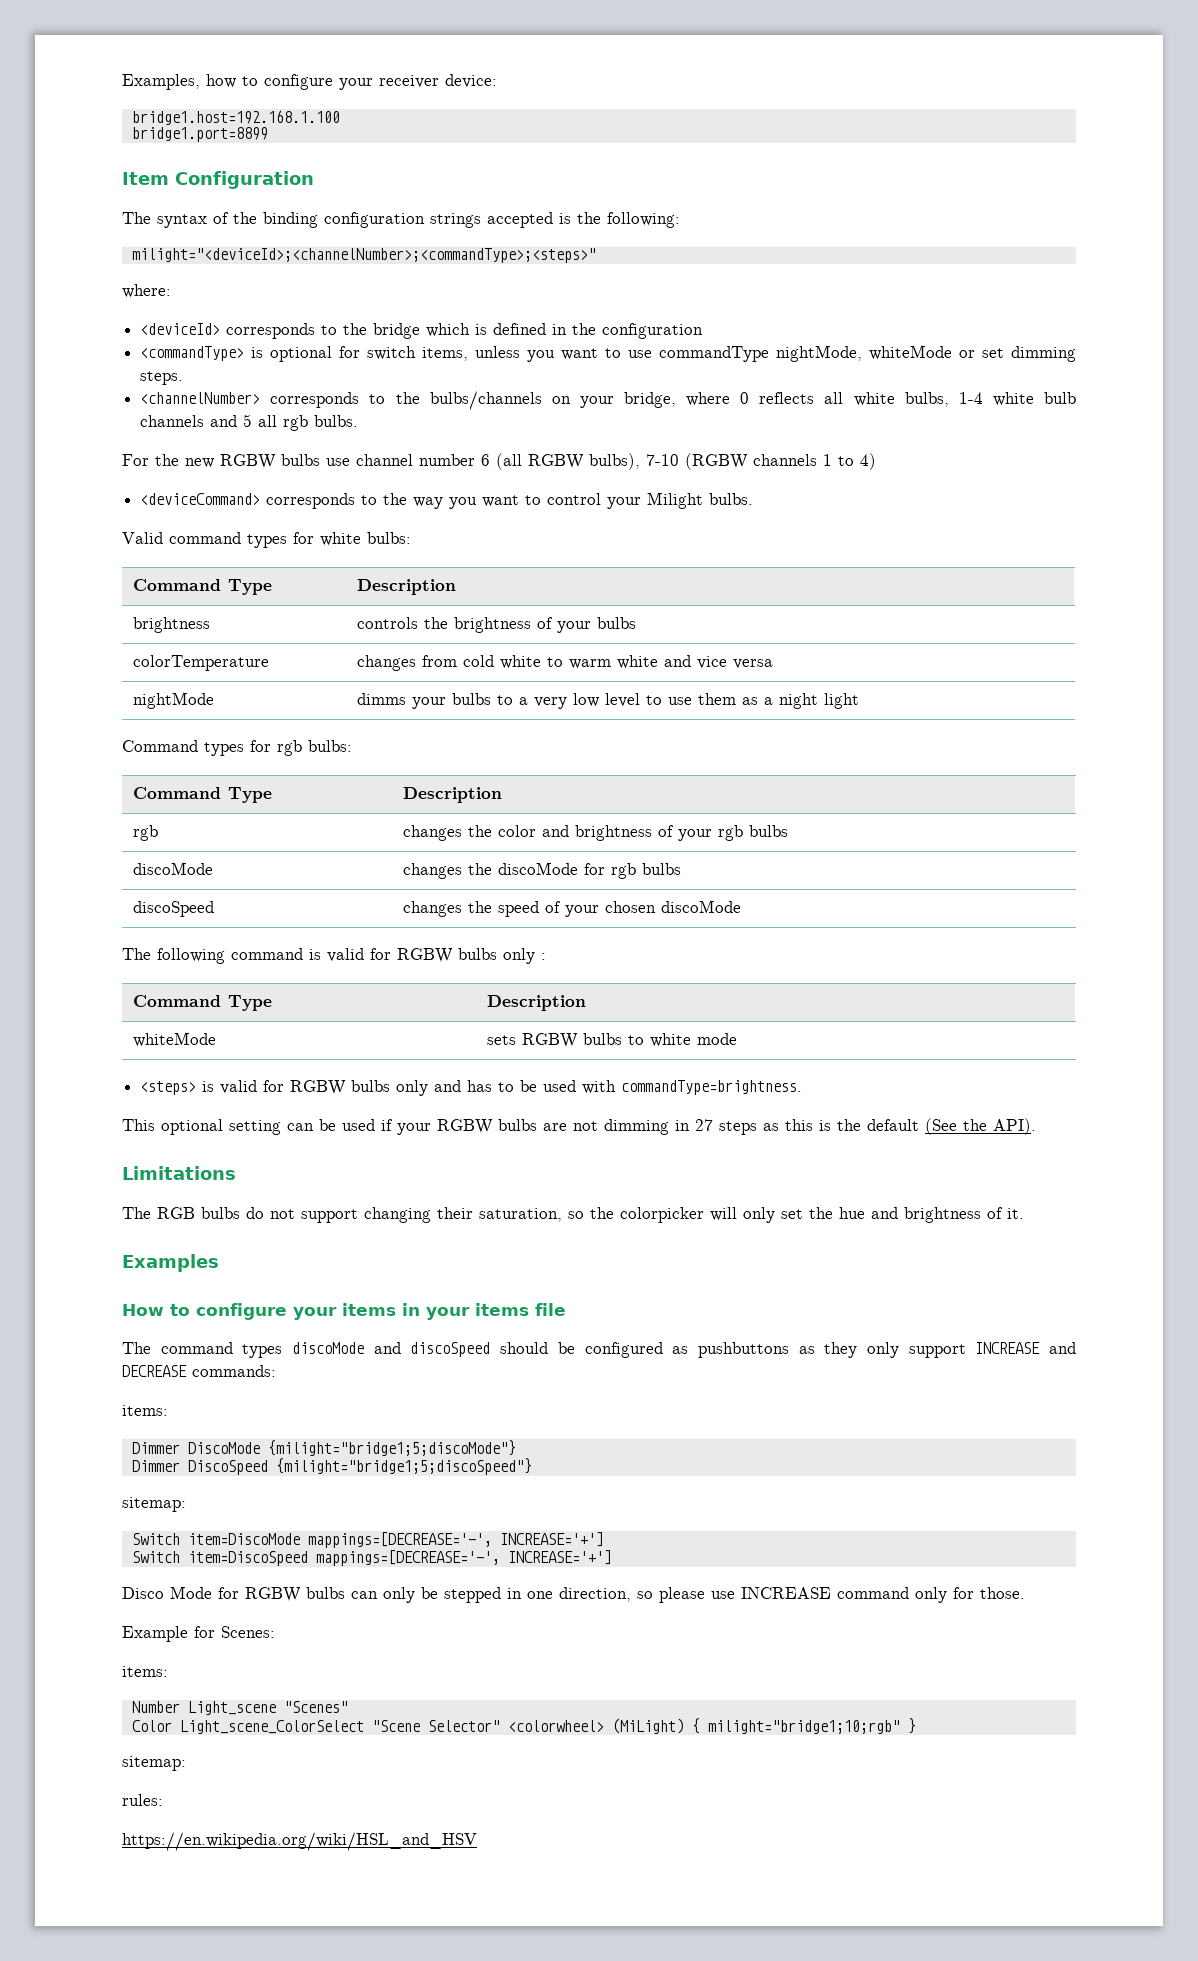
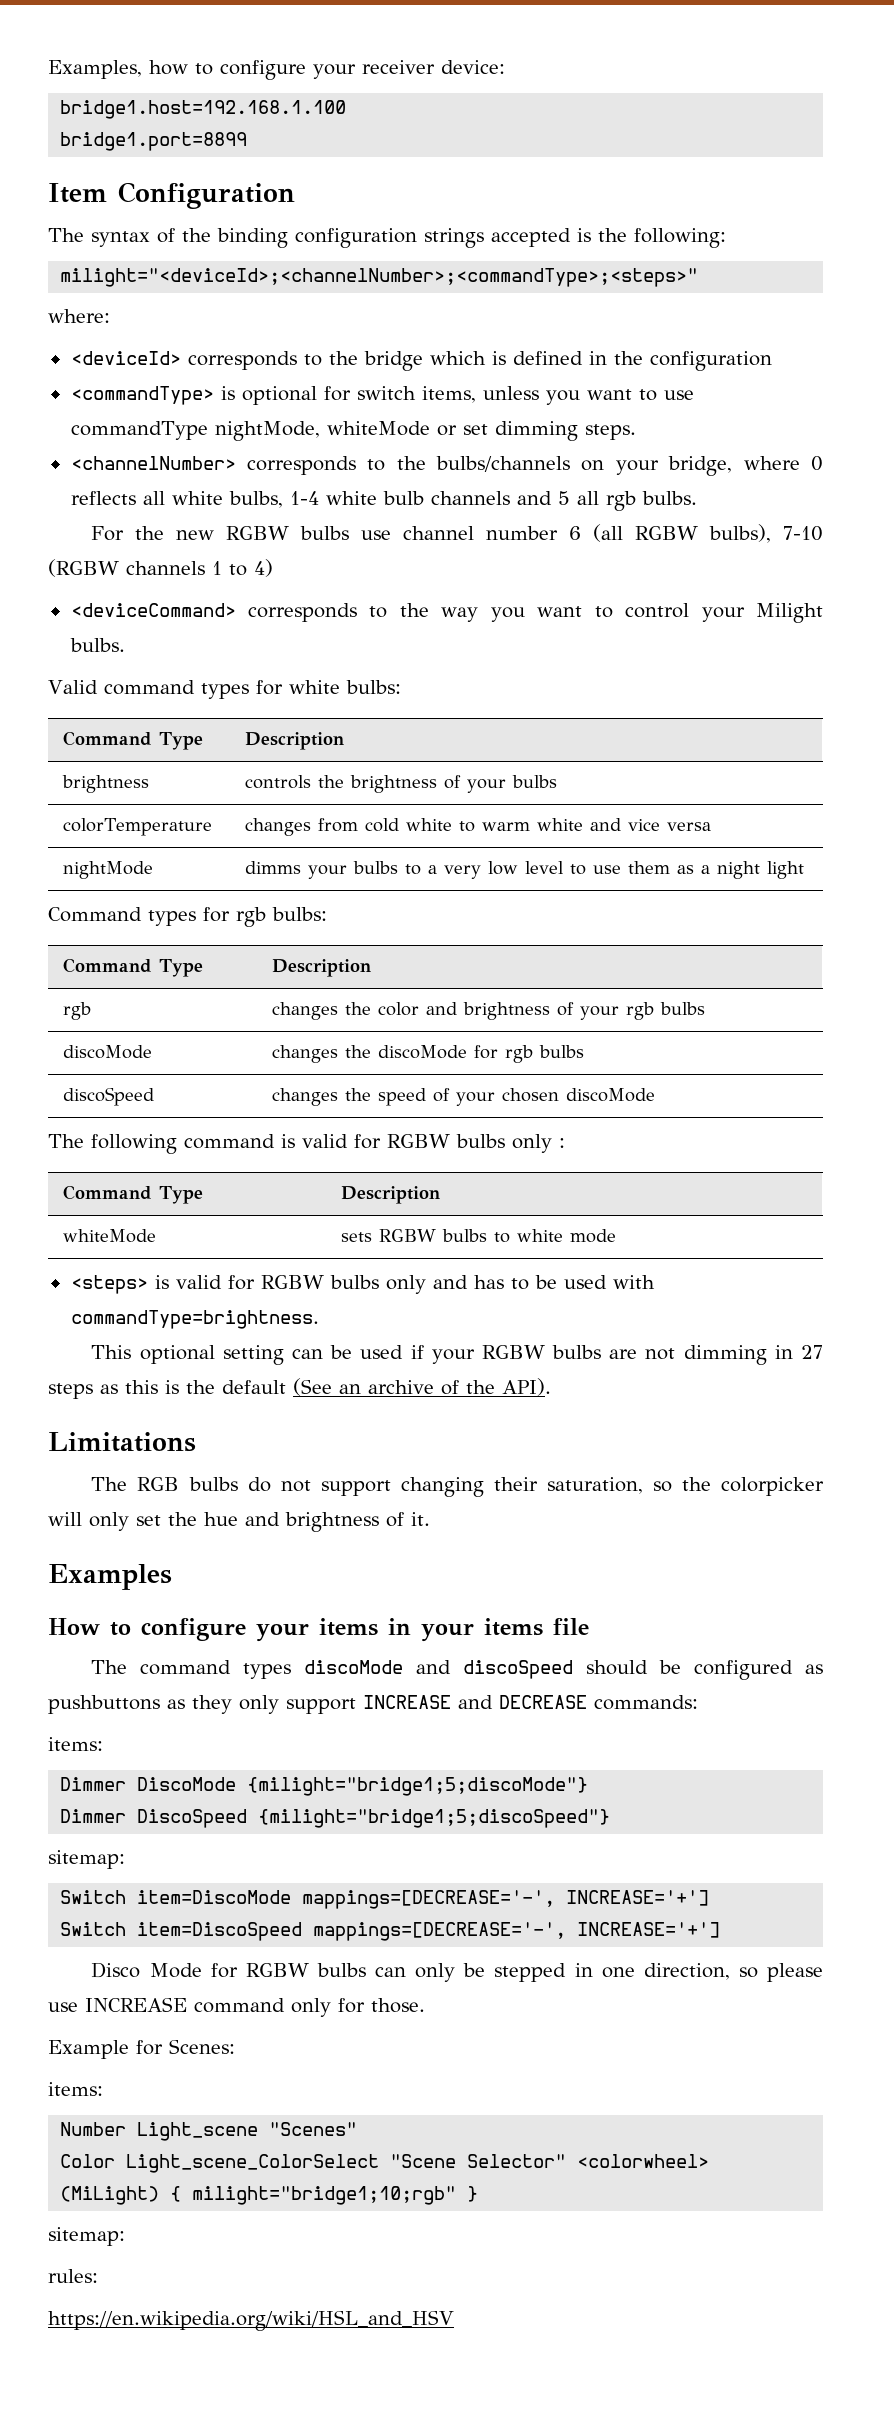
- This optional setting can be used if your RGBW bulbs are not dimming in 27 steps as this is the default (See the API).
+ This optional setting can be used if your RGBW bulbs are not dimming in 27 steps as this is the default (See an archive of the API).

